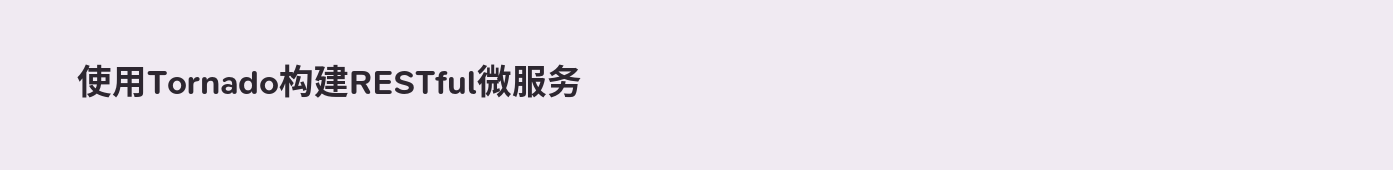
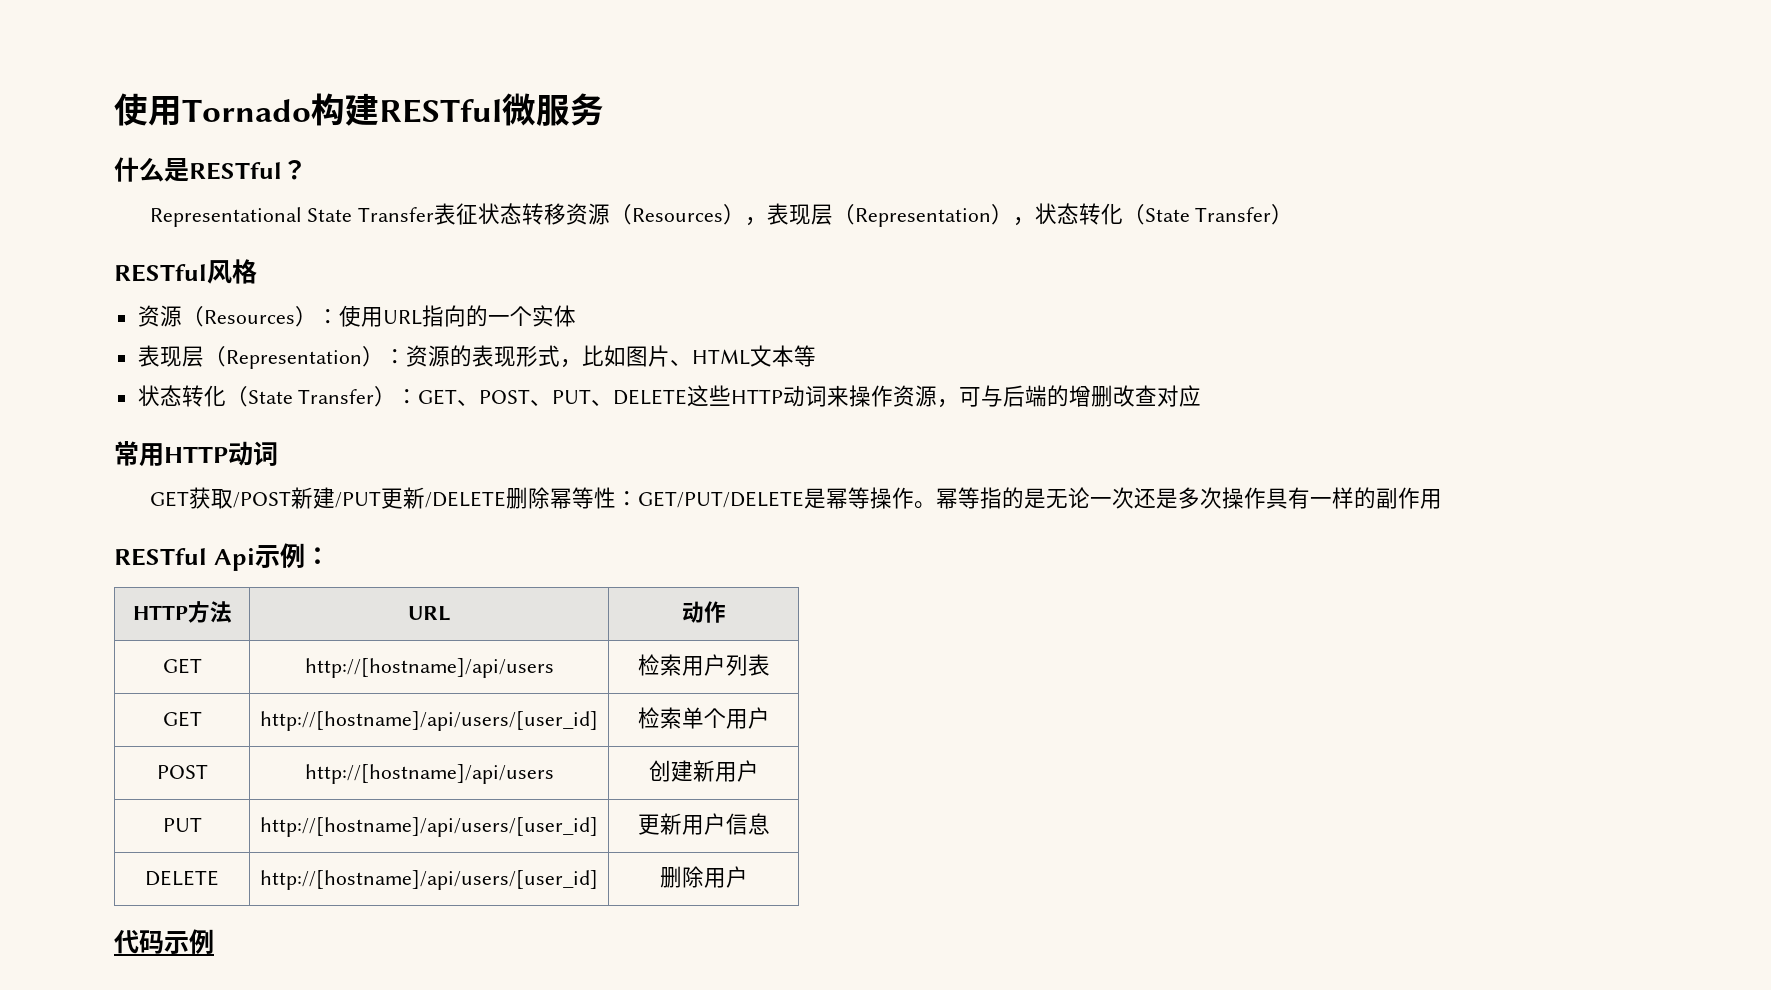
+ 什么是RESTful？
+ Representational State Transfer表征状态转移资源（Resources），表现层（Representation），状态转化（State Transfer）
+ RESTful风格
+ 资源（Resources）：使用URL指向的一个实体
+ 表现层（Representation）：资源的表现形式，比如图片、HTML文本等
+ 状态转化（State Transfer）：GET、POST、PUT、DELETE这些HTTP动词来操作资源，可与后端的增删改查对应
+ 常用HTTP动词
+ GET获取/POST新建/PUT更新/DELETE删除幂等性：GET/PUT/DELETE是幂等操作。幂等指的是无论一次还是多次操作具有一样的副作用
+ RESTful Api示例：
+ HTTP方法 | URL | 动作
+ GET | http://[hostname]/api/users | 检索用户列表
+ GET | http://[hostname]/api/users/[user_id] | 检索单个用户
+ POST | http://[hostname]/api/users | 创建新用户
+ PUT | http://[hostname]/api/users/[user_id] | 更新用户信息
+ DELETE | http://[hostname]/api/users/[user_id] | 删除用户
+ 代码示例

